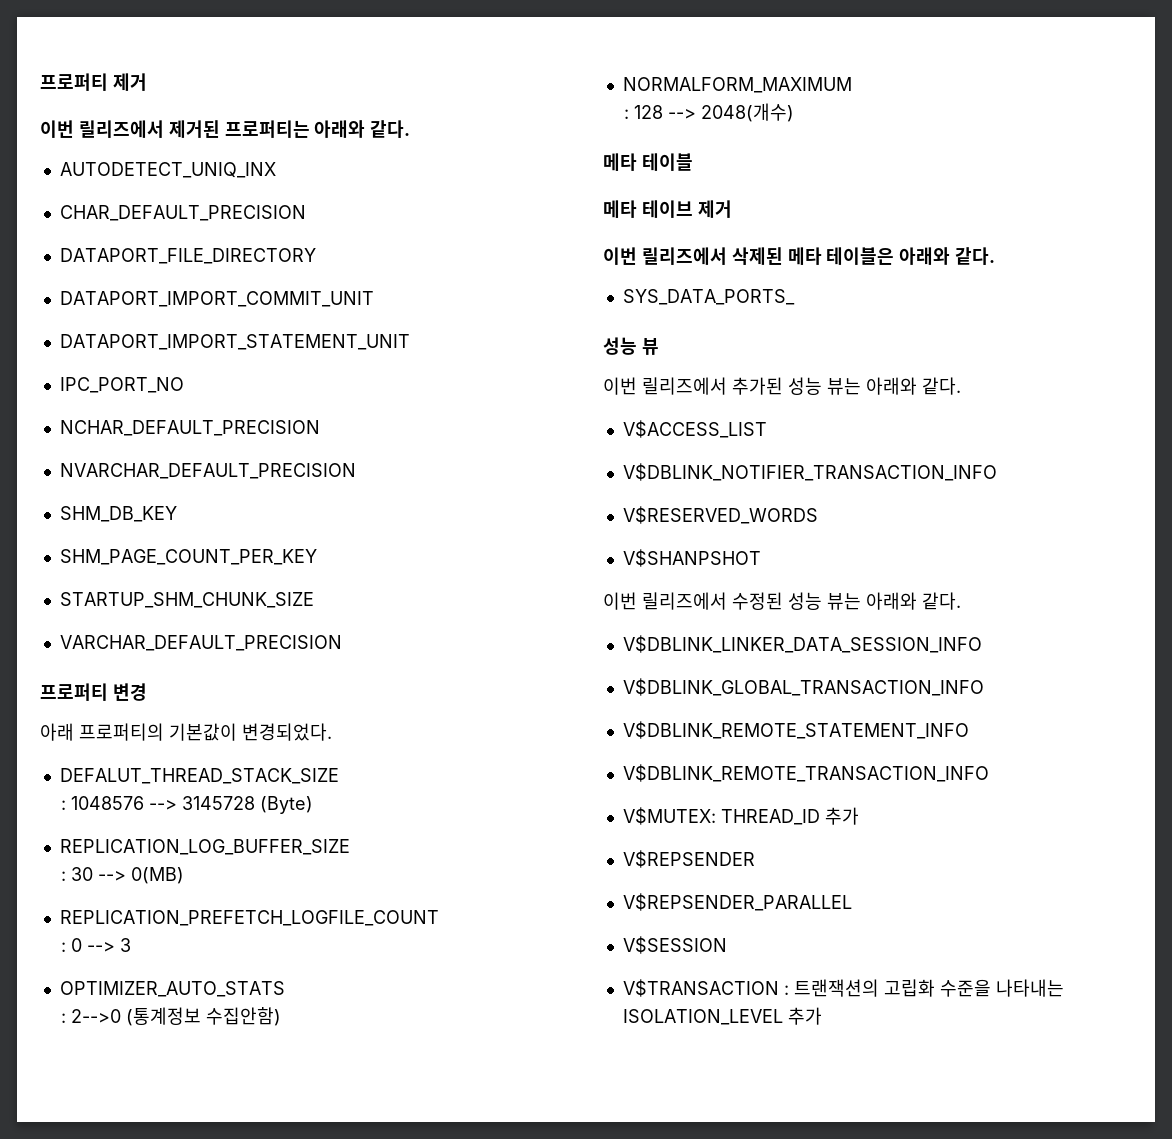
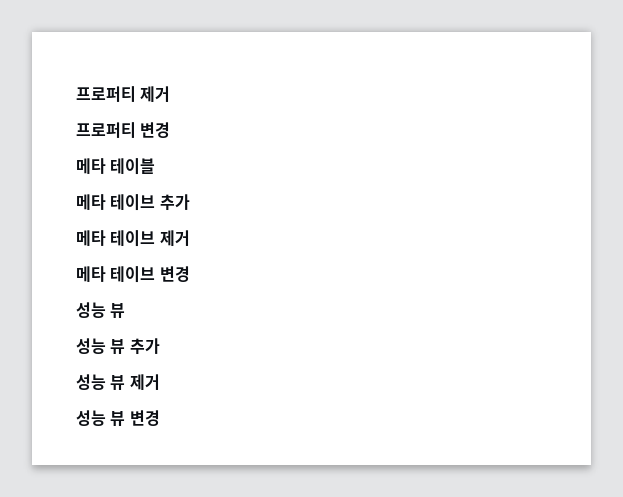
- 이번 릴리즈에서 제거된 프로퍼티는 아래와 같다.
- AUTODETECT_UNIQ_INX
- CHAR_DEFAULT_PRECISION
- DATAPORT_FILE_DIRECTORY
- DATAPORT_IMPORT_COMMIT_UNIT
- DATAPORT_IMPORT_STATEMENT_UNIT
- IPC_PORT_NO
- NCHAR_DEFAULT_PRECISION
- NVARCHAR_DEFAULT_PRECISION
- SHM_DB_KEY
- SHM_PAGE_COUNT_PER_KEY
- STARTUP_SHM_CHUNK_SIZE
- VARCHAR_DEFAULT_PRECISION
  프로퍼티 변경
- 아래 프로퍼티의 기본값이 변경되었다.
- DEFALUT_THREAD_STACK_SIZE
- : 1048576 --> 3145728 (Byte)
- REPLICATION_LOG_BUFFER_SIZE
- : 30 --> 0(MB)
- REPLICATION_PREFETCH_LOGFILE_COUNT
- : 0 --> 3
- OPTIMIZER_AUTO_STATS
- : 2-->0 (통계정보 수집안함)
- NORMALFORM_MAXIMUM
- : 128 --> 2048(개수)
+ 메타 테이브 추가
- 이번 릴리즈에서 삭제된 메타 테이블은 아래와 같다.
- SYS_DATA_PORTS_
+ 메타 테이브 변경
  성능 뷰
- 이번 릴리즈에서 추가된 성능 뷰는 아래와 같다.
- V$ACCESS_LIST
- V$DBLINK_NOTIFIER_TRANSACTION_INFO
- V$RESERVED_WORDS
- V$SHANPSHOT
- 이번 릴리즈에서 수정된 성능 뷰는 아래와 같다.
- V$DBLINK_LINKER_DATA_SESSION_INFO
- V$DBLINK_GLOBAL_TRANSACTION_INFO
- V$DBLINK_REMOTE_STATEMENT_INFO
- V$DBLINK_REMOTE_TRANSACTION_INFO
- V$MUTEX: THREAD_ID 추가
- V$REPSENDER
- V$REPSENDER_PARALLEL
- V$SESSION
- V$TRANSACTION : 트랜잭션의 고립화 수준을 나타내는 ISOLATION_LEVEL 추가
+ 성능 뷰 추가
+ 성능 뷰 제거
+ 성능 뷰 변경

